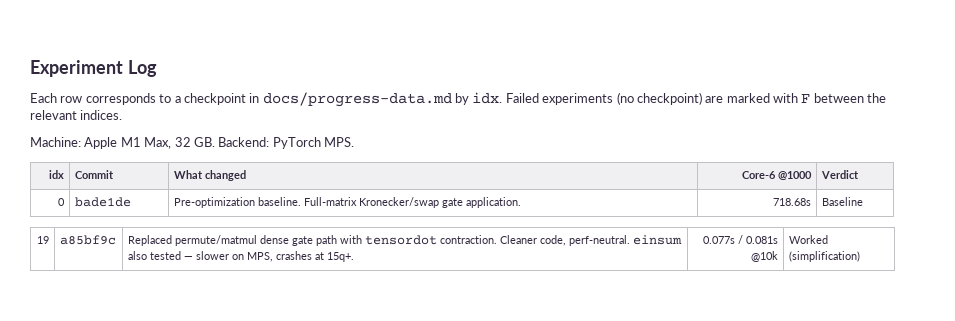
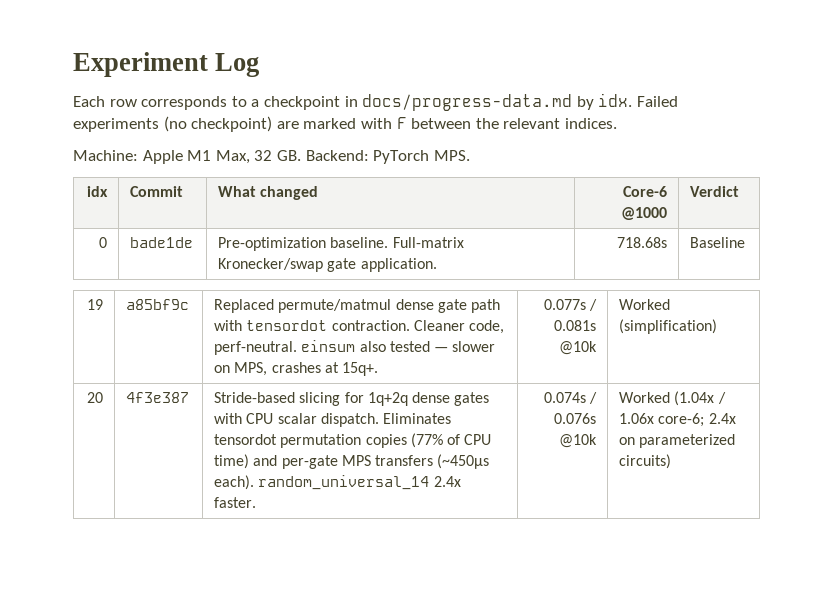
+ 20 | 4f3e387 | Stride-based slicing for 1q+2q dense gates with CPU scalar dispatch. Eliminates tensordot permutation copies (77% of CPU time) and per-gate MPS transfers (~450μs each). random_universal_14 2.4x faster. | 0.074s / 0.076s @10k | Worked (1.04x / 1.06x core-6; 2.4x on parameterized circuits)

